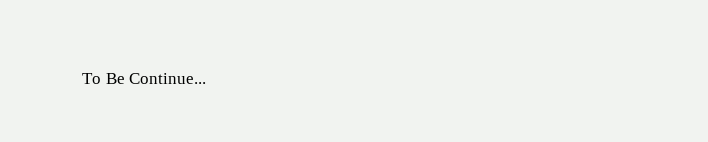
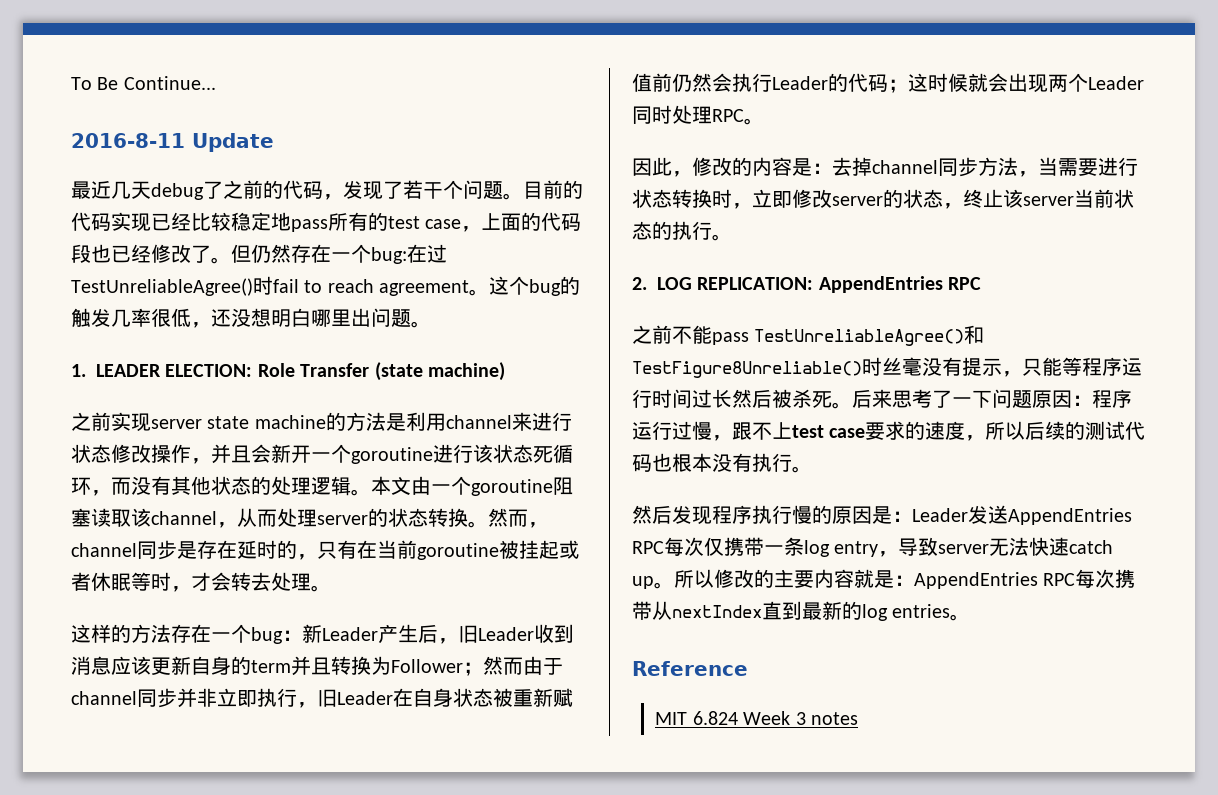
+ 2016-8-11 Update
+ 最近几天debug了之前的代码，发现了若干个问题。目前的代码实现已经比较稳定地pass所有的test case，上面的代码段也已经修改了。但仍然存在一个bug:在过TestUnreliableAgree()时fail to reach agreement。这个bug的触发几率很低，还没想明白哪里出问题。
+ 1. LEADER ELECTION: Role Transfer (state machine)
+ 之前实现server state machine的方法是利用channel来进行状态修改操作，并且会新开一个goroutine进行该状态死循环，而没有其他状态的处理逻辑。本文由一个goroutine阻塞读取该channel，从而处理server的状态转换。然而，channel同步是存在延时的，只有在当前goroutine被挂起或者休眠等时，才会转去处理。
+ 这样的方法存在一个bug：新Leader产生后，旧Leader收到消息应该更新自身的term并且转换为Follower；然而由于channel同步并非立即执行，旧Leader在自身状态被重新赋值前仍然会执行Leader的代码；这时候就会出现两个Leader同时处理RPC。
+ 因此，修改的内容是：去掉channel同步方法，当需要进行状态转换时，立即修改server的状态，终止该server当前状态的执行。
+ 2. LOG REPLICATION: AppendEntries RPC
+ 之前不能pass TestUnreliableAgree()和TestFigure8Unreliable()时丝毫没有提示，只能等程序运行时间过长然后被杀死。后来思考了一下问题原因：程序运行过慢，跟不上test case要求的速度，所以后续的测试代码也根本没有执行。
+ 然后发现程序执行慢的原因是：Leader发送AppendEntries RPC每次仅携带一条log entry，导致server无法快速catch up。所以修改的主要内容就是：AppendEntries RPC每次携带从nextIndex直到最新的log entries。
+ Reference
+ MIT 6.824 Week 3 notes

